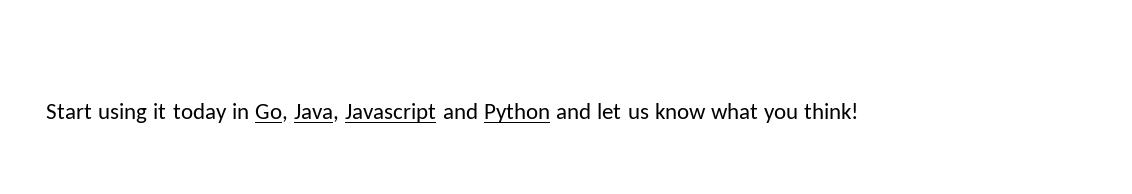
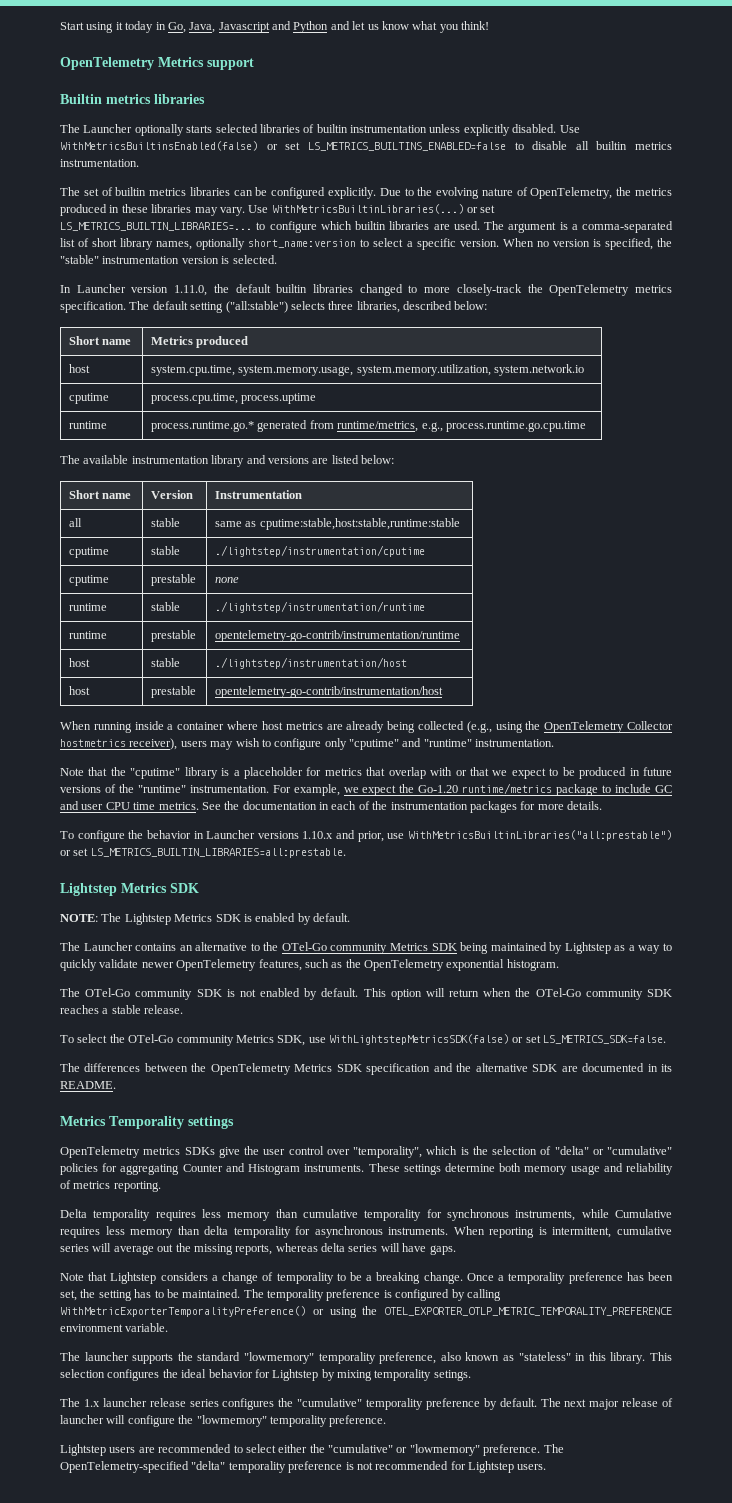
+ OpenTelemetry Metrics support
+ Builtin metrics libraries
+ The Launcher optionally starts selected libraries of builtin instrumentation unless explicitly disabled. Use WithMetricsBuiltinsEnabled(false) or set LS_METRICS_BUILTINS_ENABLED=false to disable all builtin metrics instrumentation.
+ The set of builtin metrics libraries can be configured explicitly. Due to the evolving nature of OpenTelemetry, the metrics produced in these libraries may vary. Use WithMetricsBuiltinLibraries(...) or set LS_METRICS_BUILTIN_LIBRARIES=... to configure which builtin libraries are used. The argument is a comma-separated list of short library names, optionally short_name:version to select a specific version. When no version is specified, the "stable" instrumentation version is selected.
+ In Launcher version 1.11.0, the default builtin libraries changed to more closely-track the OpenTelemetry metrics specification. The default setting ("all:stable") selects three libraries, described below:
+ Short name | Metrics produced
+ host | system.cpu.time, system.memory.usage, system.memory.utilization, system.network.io
+ cputime | process.cpu.time, process.uptime
+ runtime | process.runtime.go.* generated from runtime/metrics, e.g., process.runtime.go.cpu.time
+ The available instrumentation library and versions are listed below:
+ Short name | Version | Instrumentation
+ all | stable | same as cputime:stable,host:stable,runtime:stable
+ cputime | stable | ./lightstep/instrumentation/cputime
+ cputime | prestable | none
+ runtime | stable | ./lightstep/instrumentation/runtime
+ runtime | prestable | opentelemetry-go-contrib/instrumentation/runtime
+ host | stable | ./lightstep/instrumentation/host
+ host | prestable | opentelemetry-go-contrib/instrumentation/host
+ When running inside a container where host metrics are already being collected (e.g., using the OpenTelemetry Collector hostmetrics receiver), users may wish to configure only "cputime" and "runtime" instrumentation.
+ Note that the "cputime" library is a placeholder for metrics that overlap with or that we expect to be produced in future versions of the "runtime" instrumentation. For example, we expect the Go-1.20 runtime/metrics package to include GC and user CPU time metrics. See the documentation in each of the instrumentation packages for more details.
+ To configure the behavior in Launcher versions 1.10.x and prior, use WithMetricsBuiltinLibraries("all:prestable") or set LS_METRICS_BUILTIN_LIBRARIES=all:prestable.
+ Lightstep Metrics SDK
+ NOTE: The Lightstep Metrics SDK is enabled by default.
+ The Launcher contains an alternative to the OTel-Go community Metrics SDK being maintained by Lightstep as a way to quickly validate newer OpenTelemetry features, such as the OpenTelemetry exponential histogram.
+ The OTel-Go community SDK is not enabled by default. This option will return when the OTel-Go community SDK reaches a stable release.
+ To select the OTel-Go community Metrics SDK, use WithLightstepMetricsSDK(false) or set LS_METRICS_SDK=false.
+ The differences between the OpenTelemetry Metrics SDK specification and the alternative SDK are documented in its README.
+ Metrics Temporality settings
+ OpenTelemetry metrics SDKs give the user control over "temporality", which is the selection of "delta" or "cumulative" policies for aggregating Counter and Histogram instruments. These settings determine both memory usage and reliability of metrics reporting.
+ Delta temporality requires less memory than cumulative temporality for synchronous instruments, while Cumulative requires less memory than delta temporality for asynchronous instruments. When reporting is intermittent, cumulative series will average out the missing reports, whereas delta series will have gaps.
+ Note that Lightstep considers a change of temporality to be a breaking change. Once a temporality preference has been set, the setting has to be maintained. The temporality preference is configured by calling WithMetricExporterTemporalityPreference() or using the OTEL_EXPORTER_OTLP_METRIC_TEMPORALITY_PREFERENCE environment variable.
+ The launcher supports the standard "lowmemory" temporality preference, also known as "stateless" in this library. This selection configures the ideal behavior for Lightstep by mixing temporality setings.
+ The 1.x launcher release series configures the "cumulative" temporality preference by default. The next major release of launcher will configure the "lowmemory" temporality preference.
+ Lightstep users are recommended to select either the "cumulative" or "lowmemory" preference. The OpenTelemetry-specified "delta" temporality preference is not recommended for Lightstep users.

